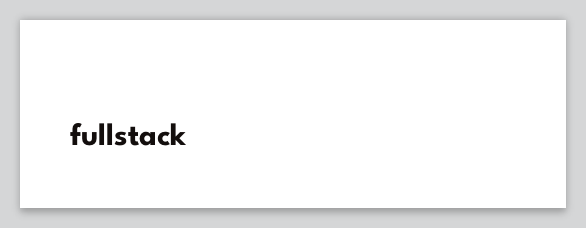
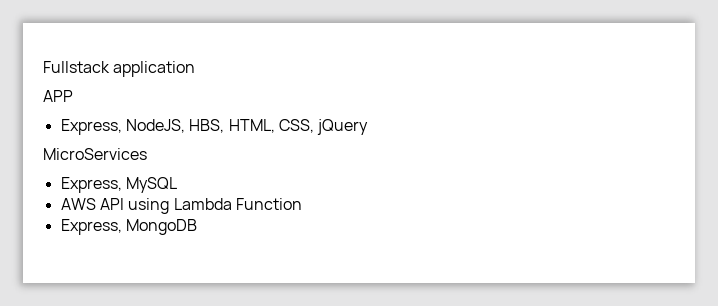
- fullstack
+ Fullstack application
+ APP
+ Express, NodeJS, HBS, HTML, CSS, jQuery
+ MicroServices
+ Express, MySQL
+ AWS API using Lambda Function
+ Express, MongoDB

